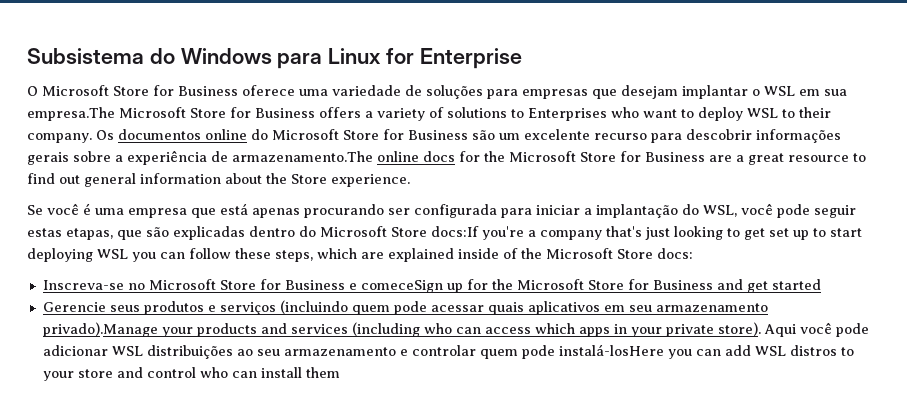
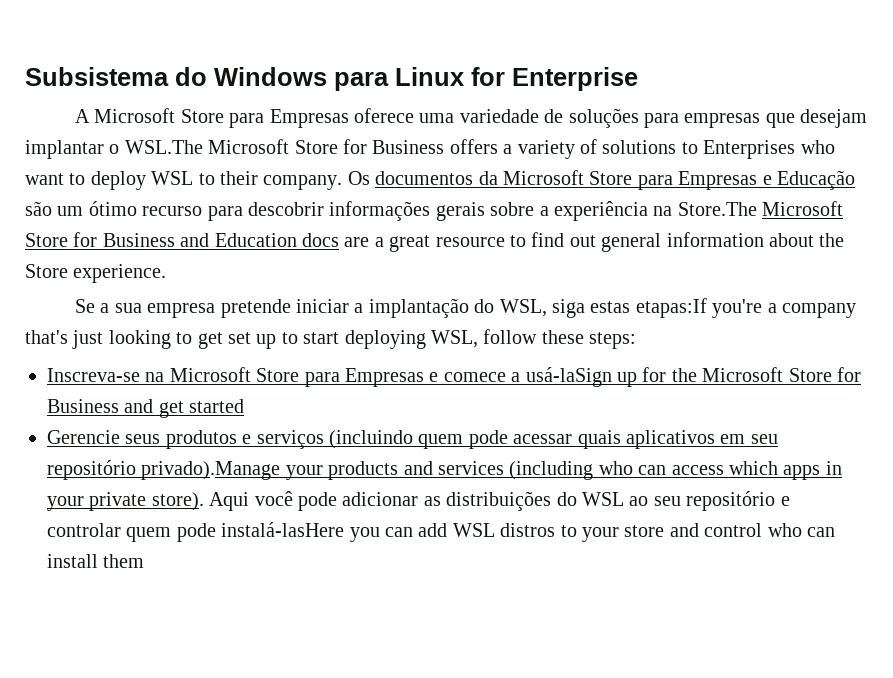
- O Microsoft Store for Business oferece uma variedade de soluções para empresas que desejam implantar o WSL em sua empresa.The Microsoft Store for Business offers a variety of solutions to Enterprises who want to deploy WSL to their company.
+ A Microsoft Store para Empresas oferece uma variedade de soluções para empresas que desejam implantar o WSL.The Microsoft Store for Business offers a variety of solutions to Enterprises who want to deploy WSL to their company.
- Os documentos online do Microsoft Store for Business são um excelente recurso para descobrir informações gerais sobre a experiência de armazenamento.The online docs for the Microsoft Store for Business are a great resource to find out general information about the Store experience.
+ Os documentos da Microsoft Store para Empresas e Educação são um ótimo recurso para descobrir informações gerais sobre a experiência na Store.The Microsoft Store for Business and Education docs are a great resource to find out general information about the Store experience.
- Se você é uma empresa que está apenas procurando ser configurada para iniciar a implantação do WSL, você pode seguir estas etapas, que são explicadas dentro do Microsoft Store docs:If you're a company that's just looking to get set up to start deploying WSL you can follow these steps, which are explained inside of the Microsoft Store docs:
- Inscreva-se no Microsoft Store for Business e comeceSign up for the Microsoft Store for Business and get started
+ Se a sua empresa pretende iniciar a implantação do WSL, siga estas etapas:If you're a company that's just looking to get set up to start deploying WSL, follow these steps:
+ Inscreva-se na Microsoft Store para Empresas e comece a usá-laSign up for the Microsoft Store for Business and get started
- Gerencie seus produtos e serviços (incluindo quem pode acessar quais aplicativos em seu armazenamento privado).Manage your products and services (including who can access which apps in your private store).
+ Gerencie seus produtos e serviços (incluindo quem pode acessar quais aplicativos em seu repositório privado).Manage your products and services (including who can access which apps in your private store).
- Aqui você pode adicionar WSL distribuições ao seu armazenamento e controlar quem pode instalá-losHere you can add WSL distros to your store and control who can install them
+ Aqui você pode adicionar as distribuições do WSL ao seu repositório e controlar quem pode instalá-lasHere you can add WSL distros to your store and control who can install them

